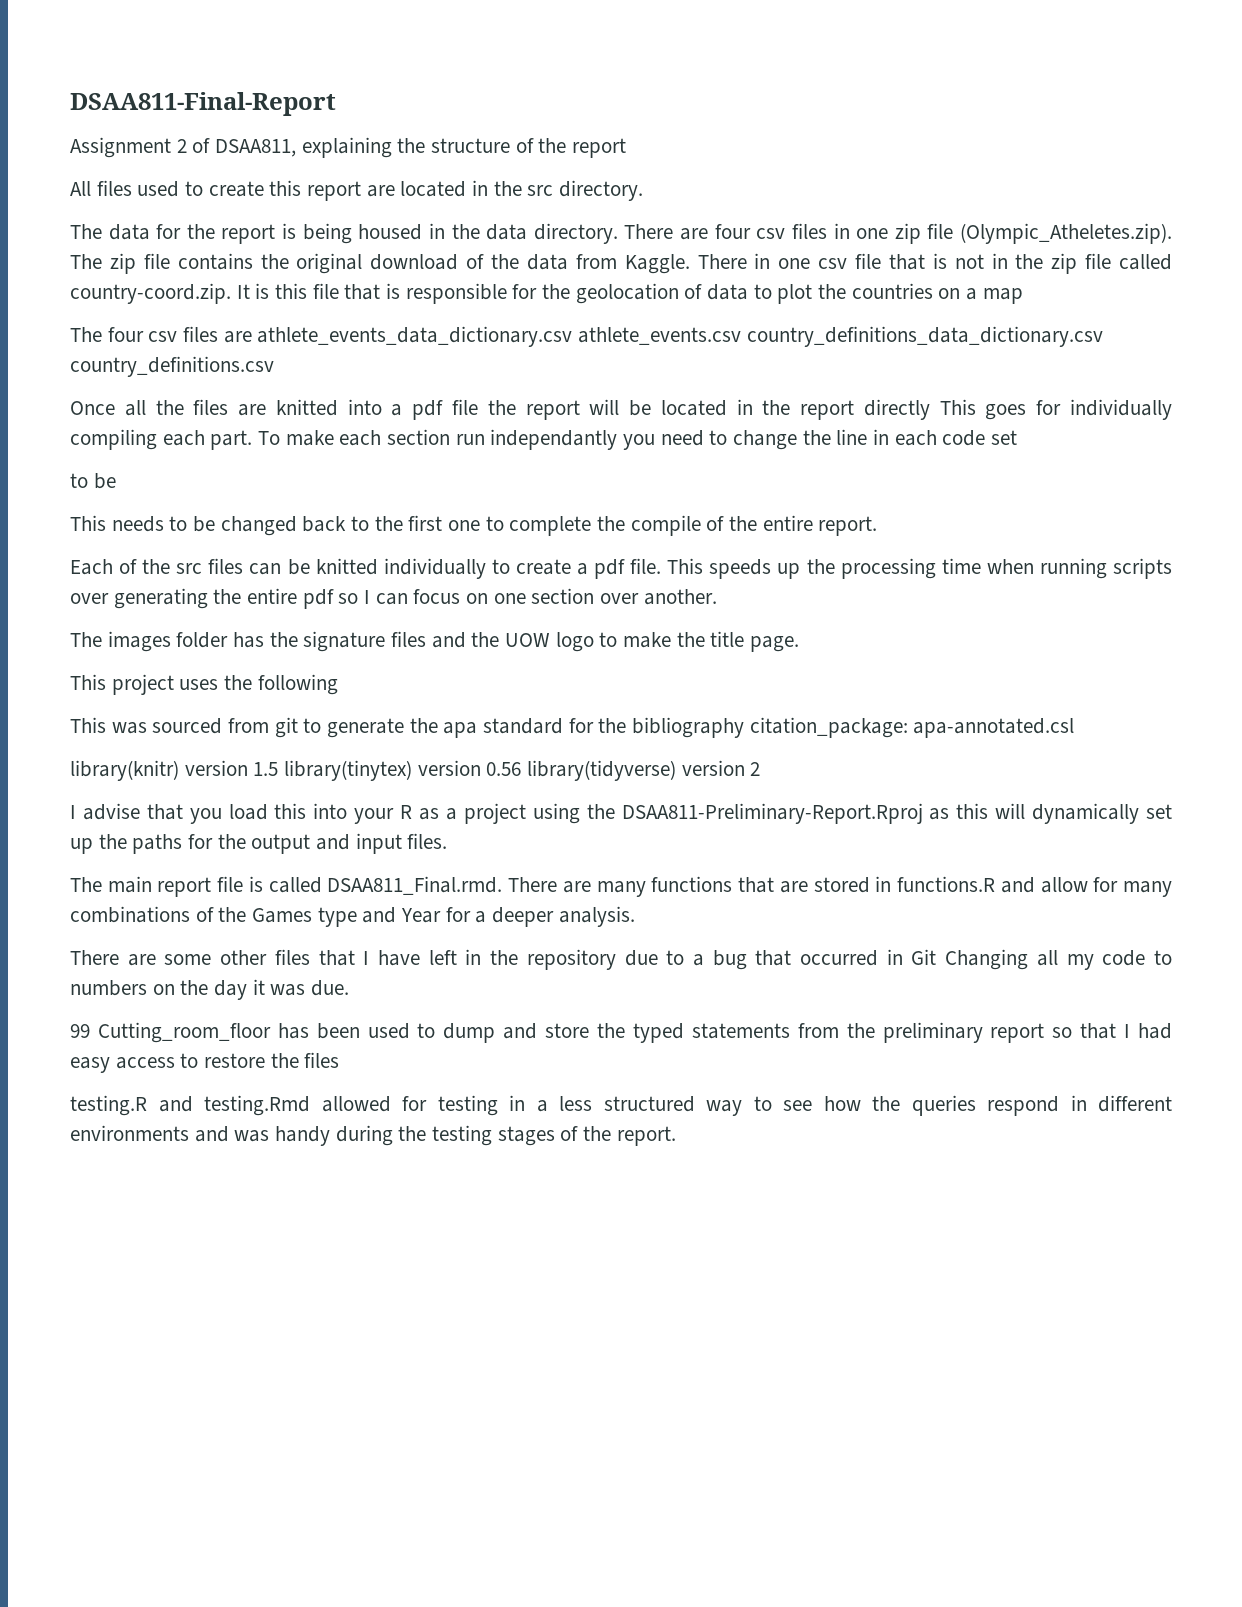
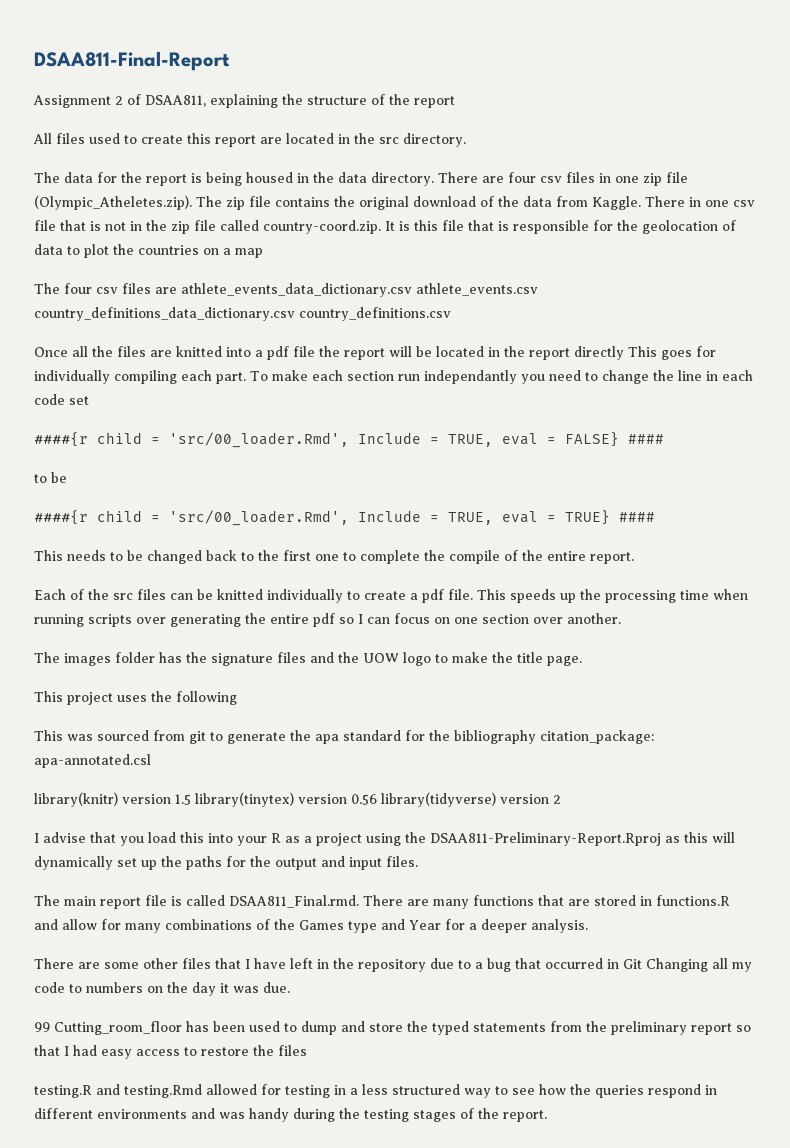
  To make each section run independantly you need to change the line in each code set
+ ####{r child = 'src/00_loader.Rmd', Include = TRUE, eval = FALSE} ####
  to be
+ ####{r child = 'src/00_loader.Rmd', Include = TRUE, eval = TRUE} ####

